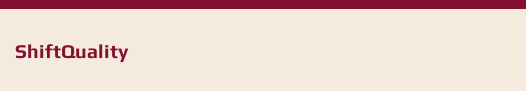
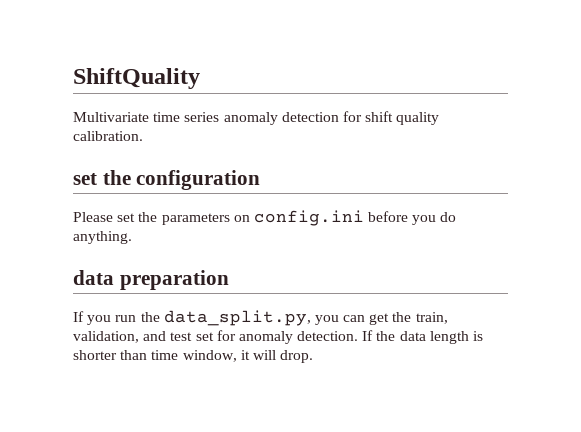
+ Multivariate time series anomaly detection for shift quality calibration.
+ set the configuration
+ Please set the parameters on config.ini before you do anything.
+ data preparation
+ If you run the data_split.py, you can get the train, validation, and test set for anomaly detection. If the data length is shorter than time window, it will drop.

